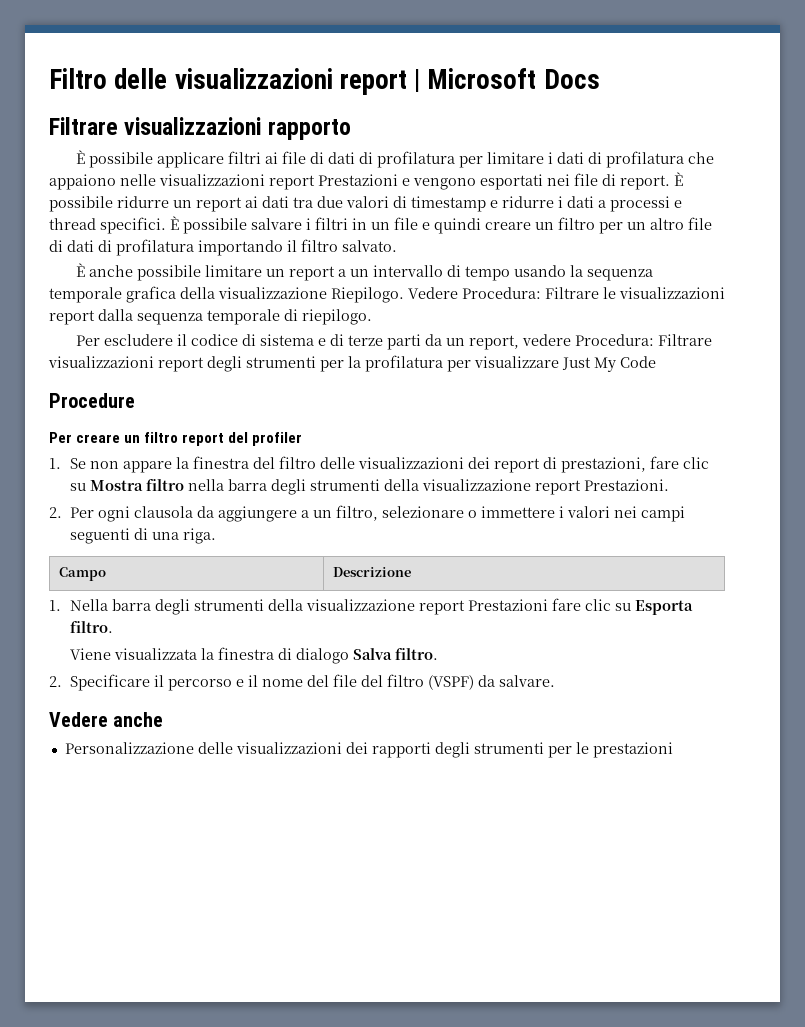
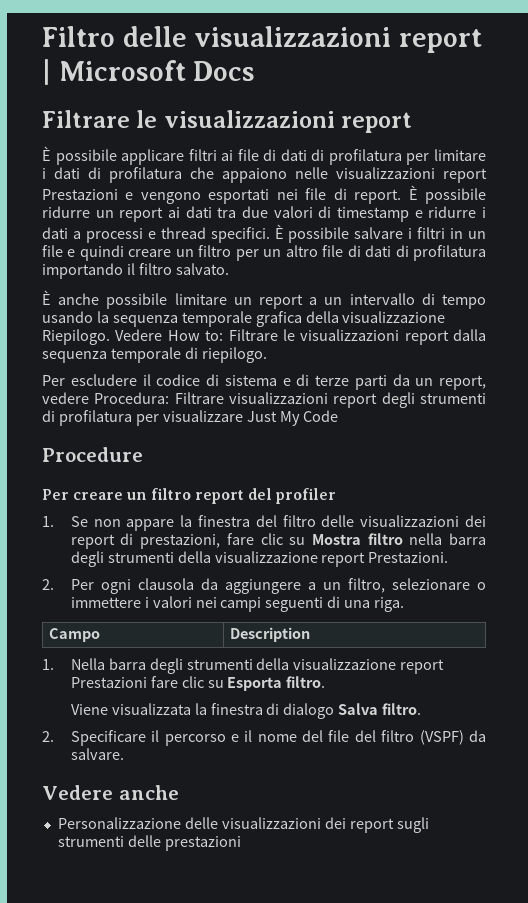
  Filtro delle visualizzazioni report | Microsoft Docs
- Filtrare visualizzazioni rapporto
+ Filtrare le visualizzazioni report
- Vedere Procedura: Filtrare le visualizzazioni report dalla sequenza temporale di riepilogo.
+ Vedere How to: Filtrare le visualizzazioni report dalla sequenza temporale di riepilogo.
- Per escludere il codice di sistema e di terze parti da un report, vedere Procedura: Filtrare visualizzazioni report degli strumenti per la profilatura per visualizzare Just My Code
+ Per escludere il codice di sistema e di terze parti da un report, vedere Procedura: Filtrare visualizzazioni report degli strumenti di profilatura per visualizzare Just My Code
- Campo | Descrizione
+ Campo | Description
- Personalizzazione delle visualizzazioni dei rapporti degli strumenti per le prestazioni
+ Personalizzazione delle visualizzazioni dei report sugli strumenti delle prestazioni

